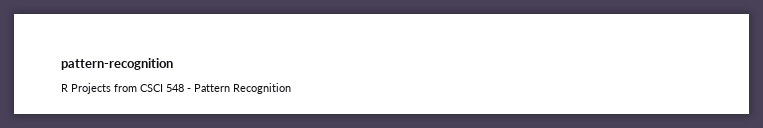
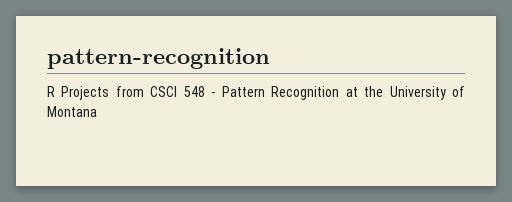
- R Projects from CSCI 548 - Pattern Recognition
+ R Projects from CSCI 548 - Pattern Recognition at the University of Montana

